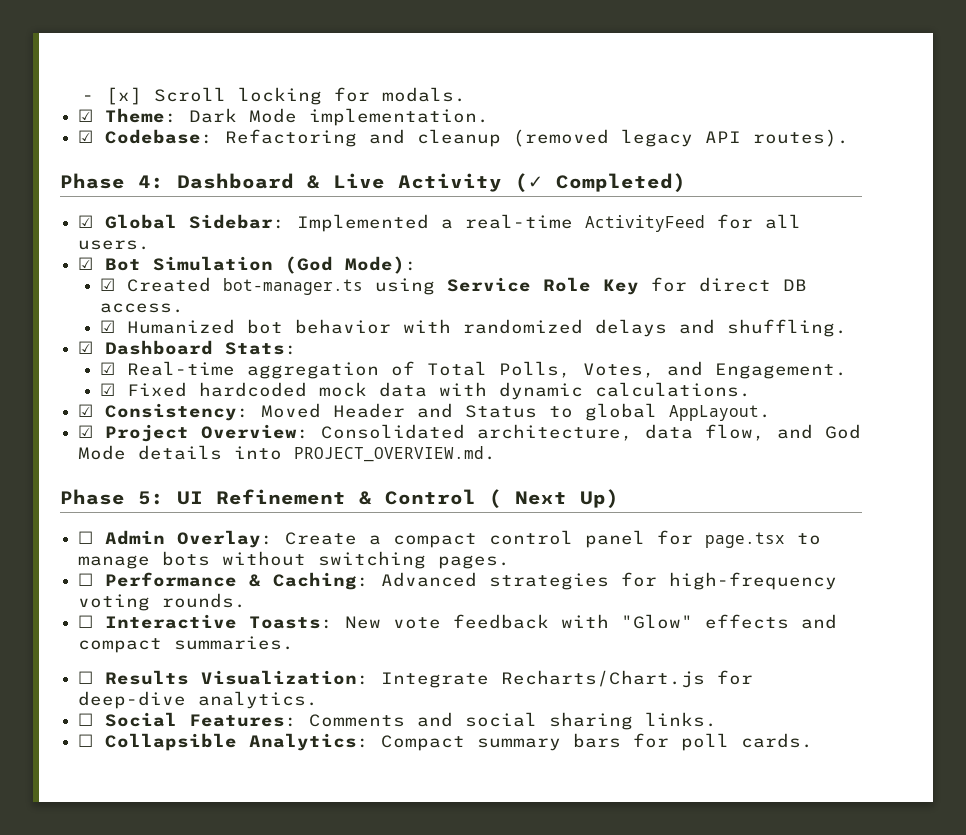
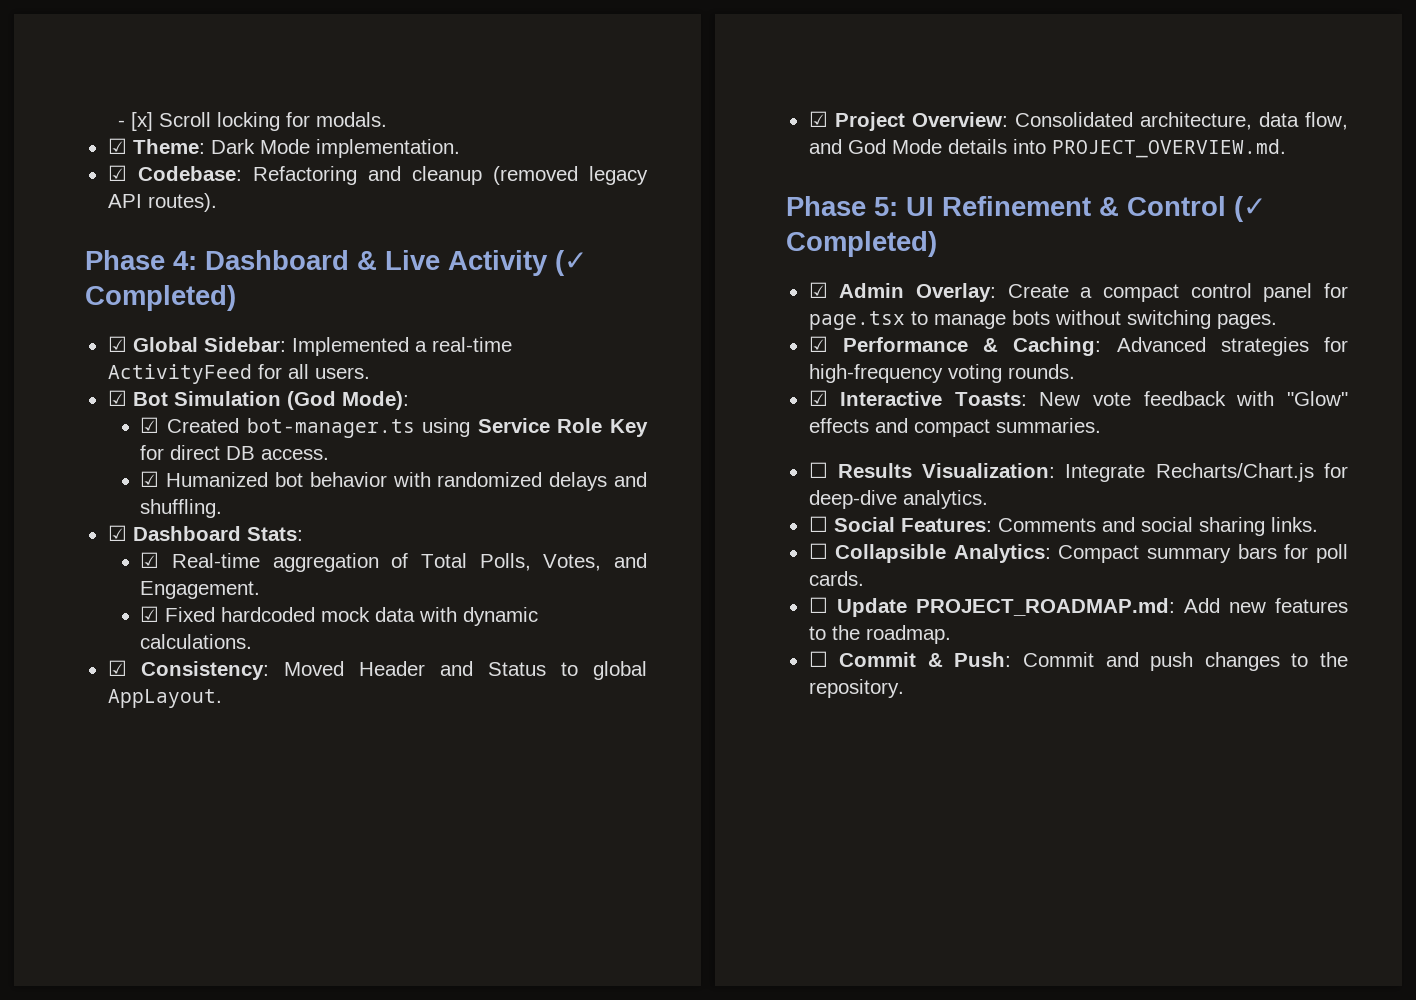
- Phase 5: UI Refinement & Control ( Next Up)
- ☐ Admin Overlay: Create a compact control panel for page.tsx to manage bots without switching pages.
+ Phase 5: UI Refinement & Control (✓ Completed)
+ ☑ Admin Overlay: Create a compact control panel for page.tsx to manage bots without switching pages.
- ☐ Performance & Caching: Advanced strategies for high-frequency voting rounds.
+ ☑ Performance & Caching: Advanced strategies for high-frequency voting rounds.
- ☐ Interactive Toasts: New vote feedback with "Glow" effects and compact summaries.
+ ☑ Interactive Toasts: New vote feedback with "Glow" effects and compact summaries.
+ ☐ Update PROJECT_ROADMAP.md: Add new features to the roadmap.
+ ☐ Commit & Push: Commit and push changes to the repository.

